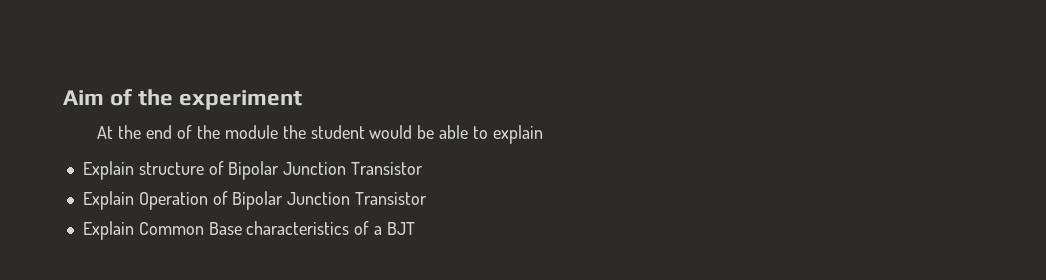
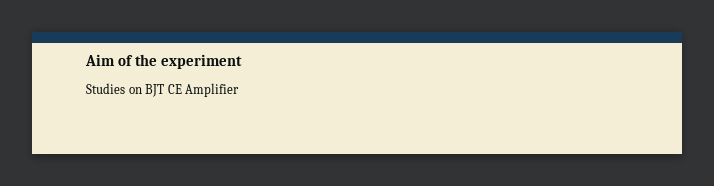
- At the end of the module the student would be able to explain
- Explain structure of Bipolar Junction Transistor
- Explain Operation of Bipolar Junction Transistor
- Explain Common Base characteristics of a BJT
+ Studies on BJT CE Amplifier

